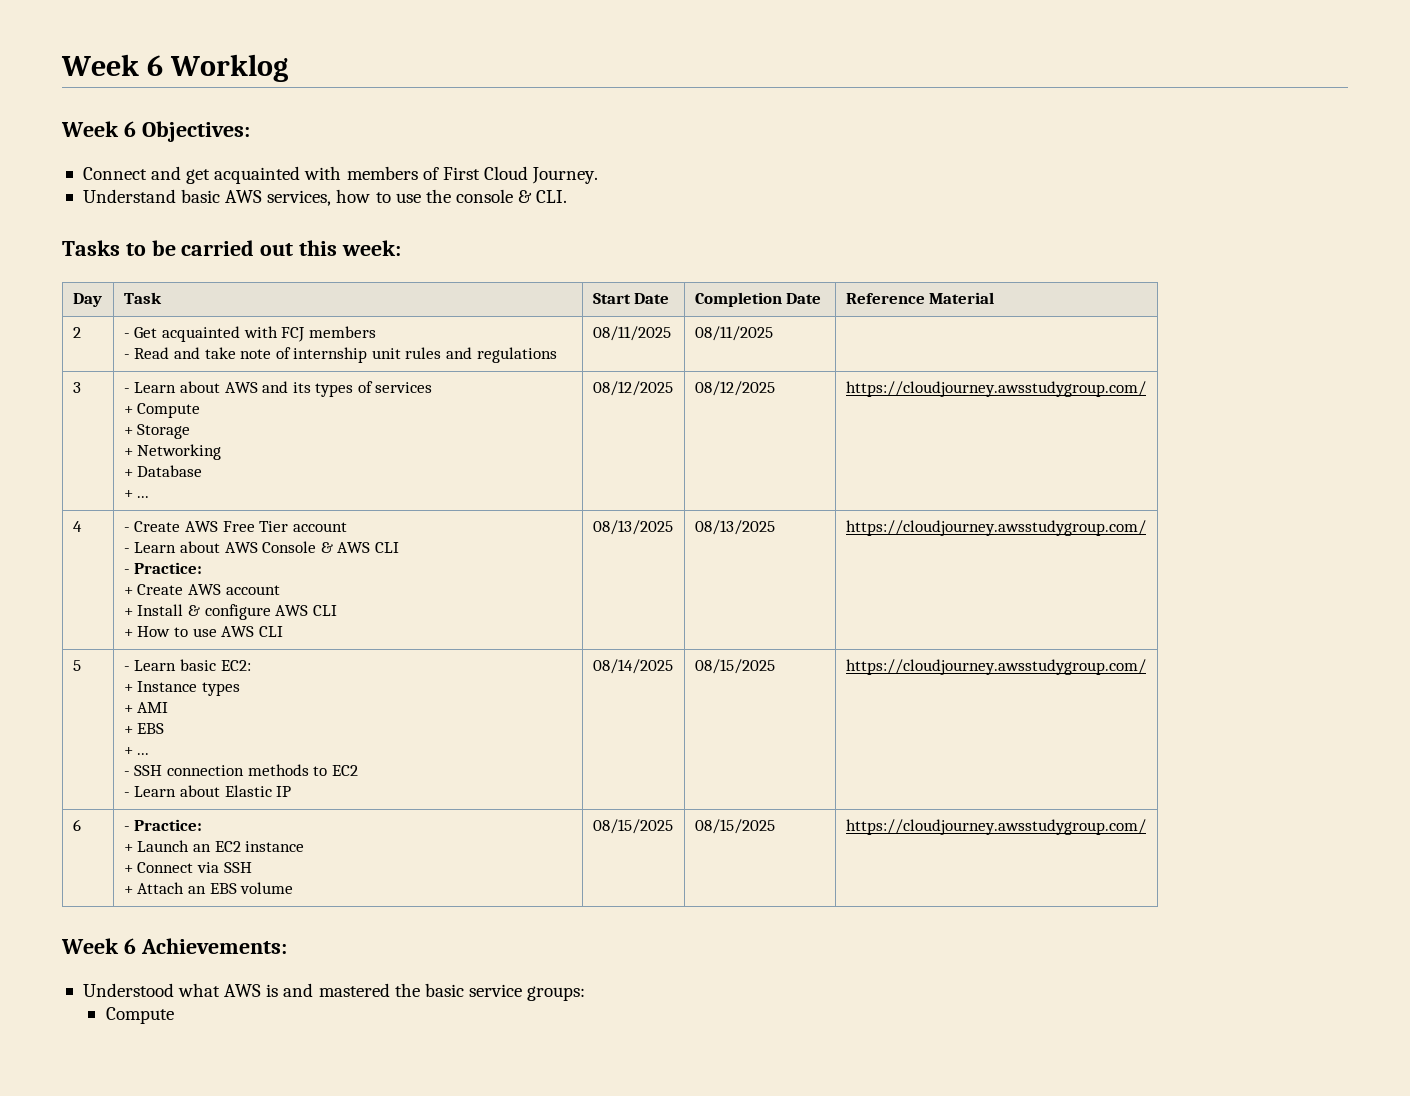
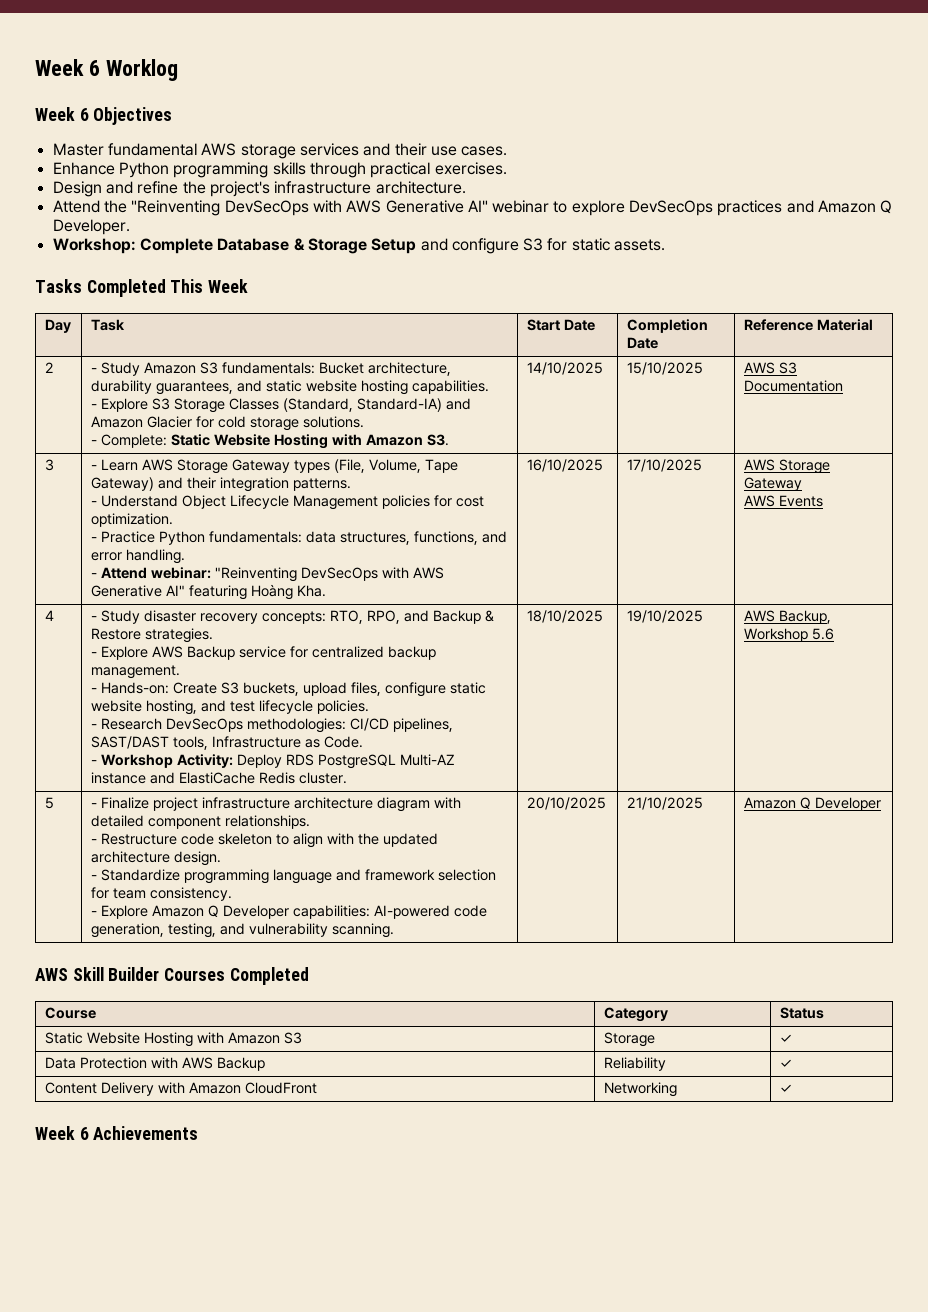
- Week 6 Objectives:
- Connect and get acquainted with members of First Cloud Journey.
- Understand basic AWS services, how to use the console & CLI.
- Tasks to be carried out this week:
+ Week 6 Objectives
+ Master fundamental AWS storage services and their use cases.
+ Enhance Python programming skills through practical exercises.
+ Design and refine the project's infrastructure architecture.
+ Attend the "Reinventing DevSecOps with AWS Generative AI" webinar to explore DevSecOps practices and Amazon Q Developer.
+ Workshop: Complete Database & Storage Setup and configure S3 for static assets.
+ Tasks Completed This Week
- - Get acquainted with FCJ members
- - Read and take note of internship unit rules and regulations | 08/11/2025 | 08/11/2025 |
- 3 | - Learn about AWS and its types of services
- + Compute
- + Storage
- + Networking
- + Database
- + ... | 08/12/2025 | 08/12/2025 | https://cloudjourney.awsstudygroup.com/
- 4 | - Create AWS Free Tier account
- - Learn about AWS Console & AWS CLI
- - Practice:
- + Create AWS account
- + Install & configure AWS CLI
- + How to use AWS CLI | 08/13/2025 | 08/13/2025 | https://cloudjourney.awsstudygroup.com/
- 5 | - Learn basic EC2:
- + Instance types
- + AMI
- + EBS
- + ...
- - SSH connection methods to EC2
- - Learn about Elastic IP | 08/14/2025 | 08/15/2025 | https://cloudjourney.awsstudygroup.com/
- 6 | - Practice:
- + Launch an EC2 instance
- + Connect via SSH
- + Attach an EBS volume | 08/15/2025 | 08/15/2025 | https://cloudjourney.awsstudygroup.com/
- Week 6 Achievements:
- Understood what AWS is and mastered the basic service groups:
- Compute
+ - Study Amazon S3 fundamentals: Bucket architecture, durability guarantees, and static website hosting capabilities.
+ - Explore S3 Storage Classes (Standard, Standard-IA) and Amazon Glacier for cold storage solutions.
+ - Complete: Static Website Hosting with Amazon S3. | 14/10/2025 | 15/10/2025 | AWS S3 Documentation
+ 3 | - Learn AWS Storage Gateway types (File, Volume, Tape Gateway) and their integration patterns.
+ - Understand Object Lifecycle Management policies for cost optimization.
+ - Practice Python fundamentals: data structures, functions, and error handling.
+ - Attend webinar: "Reinventing DevSecOps with AWS Generative AI" featuring Hoàng Kha. | 16/10/2025 | 17/10/2025 | AWS Storage Gateway
+ AWS Events
+ 4 | - Study disaster recovery concepts: RTO, RPO, and Backup & Restore strategies.
+ - Explore AWS Backup service for centralized backup management.
+ - Hands-on: Create S3 buckets, upload files, configure static website hosting, and test lifecycle policies.
+ - Research DevSecOps methodologies: CI/CD pipelines, SAST/DAST tools, Infrastructure as Code.
+ - Workshop Activity: Deploy RDS PostgreSQL Multi-AZ instance and ElastiCache Redis cluster. | 18/10/2025 | 19/10/2025 | AWS Backup, Workshop 5.6
+ 5 | - Finalize project infrastructure architecture diagram with detailed component relationships.
+ - Restructure code skeleton to align with the updated architecture design.
+ - Standardize programming language and framework selection for team consistency.
+ - Explore Amazon Q Developer capabilities: AI-powered code generation, testing, and vulnerability scanning. | 20/10/2025 | 21/10/2025 | Amazon Q Developer
+ AWS Skill Builder Courses Completed
+ Course | Category | Status
+ Static Website Hosting with Amazon S3 | Storage | ✓
+ Data Protection with AWS Backup | Reliability | ✓
+ Content Delivery with Amazon CloudFront | Networking | ✓
+ Week 6 Achievements

